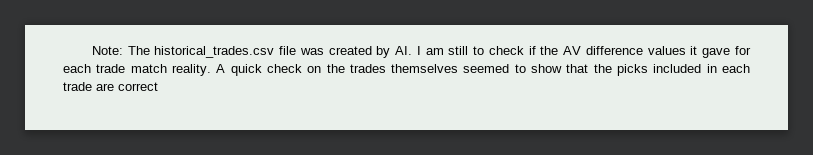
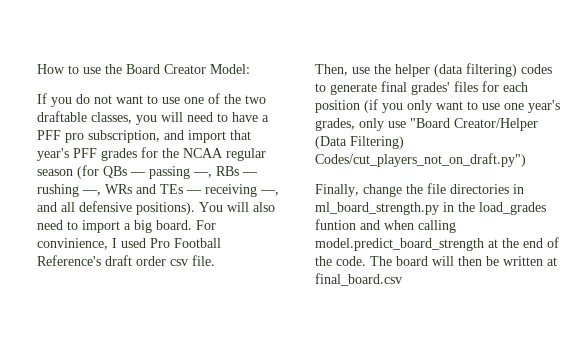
- Note: The historical_trades.csv file was created by AI. I am still to check if the AV difference values it gave for each trade match reality. A quick check on the trades themselves seemed to show that the picks included in each trade are correct
+ How to use the Board Creator Model:
+ If you do not want to use one of the two draftable classes, you will need to have a PFF pro subscription, and import that year's PFF grades for the NCAA regular season (for QBs — passing —, RBs — rushing —, WRs and TEs — receiving —, and all defensive positions). You will also need to import a big board. For convinience, I used Pro Football Reference's draft order csv file.
+ Then, use the helper (data filtering) codes to generate final grades' files for each position (if you only want to use one year's grades, only use "Board Creator/Helper (Data Filtering) Codes/cut_players_not_on_draft.py")
+ Finally, change the file directories in ml_board_strength.py in the load_grades funtion and when calling model.predict_board_strength at the end of the code. The board will then be written at final_board.csv

